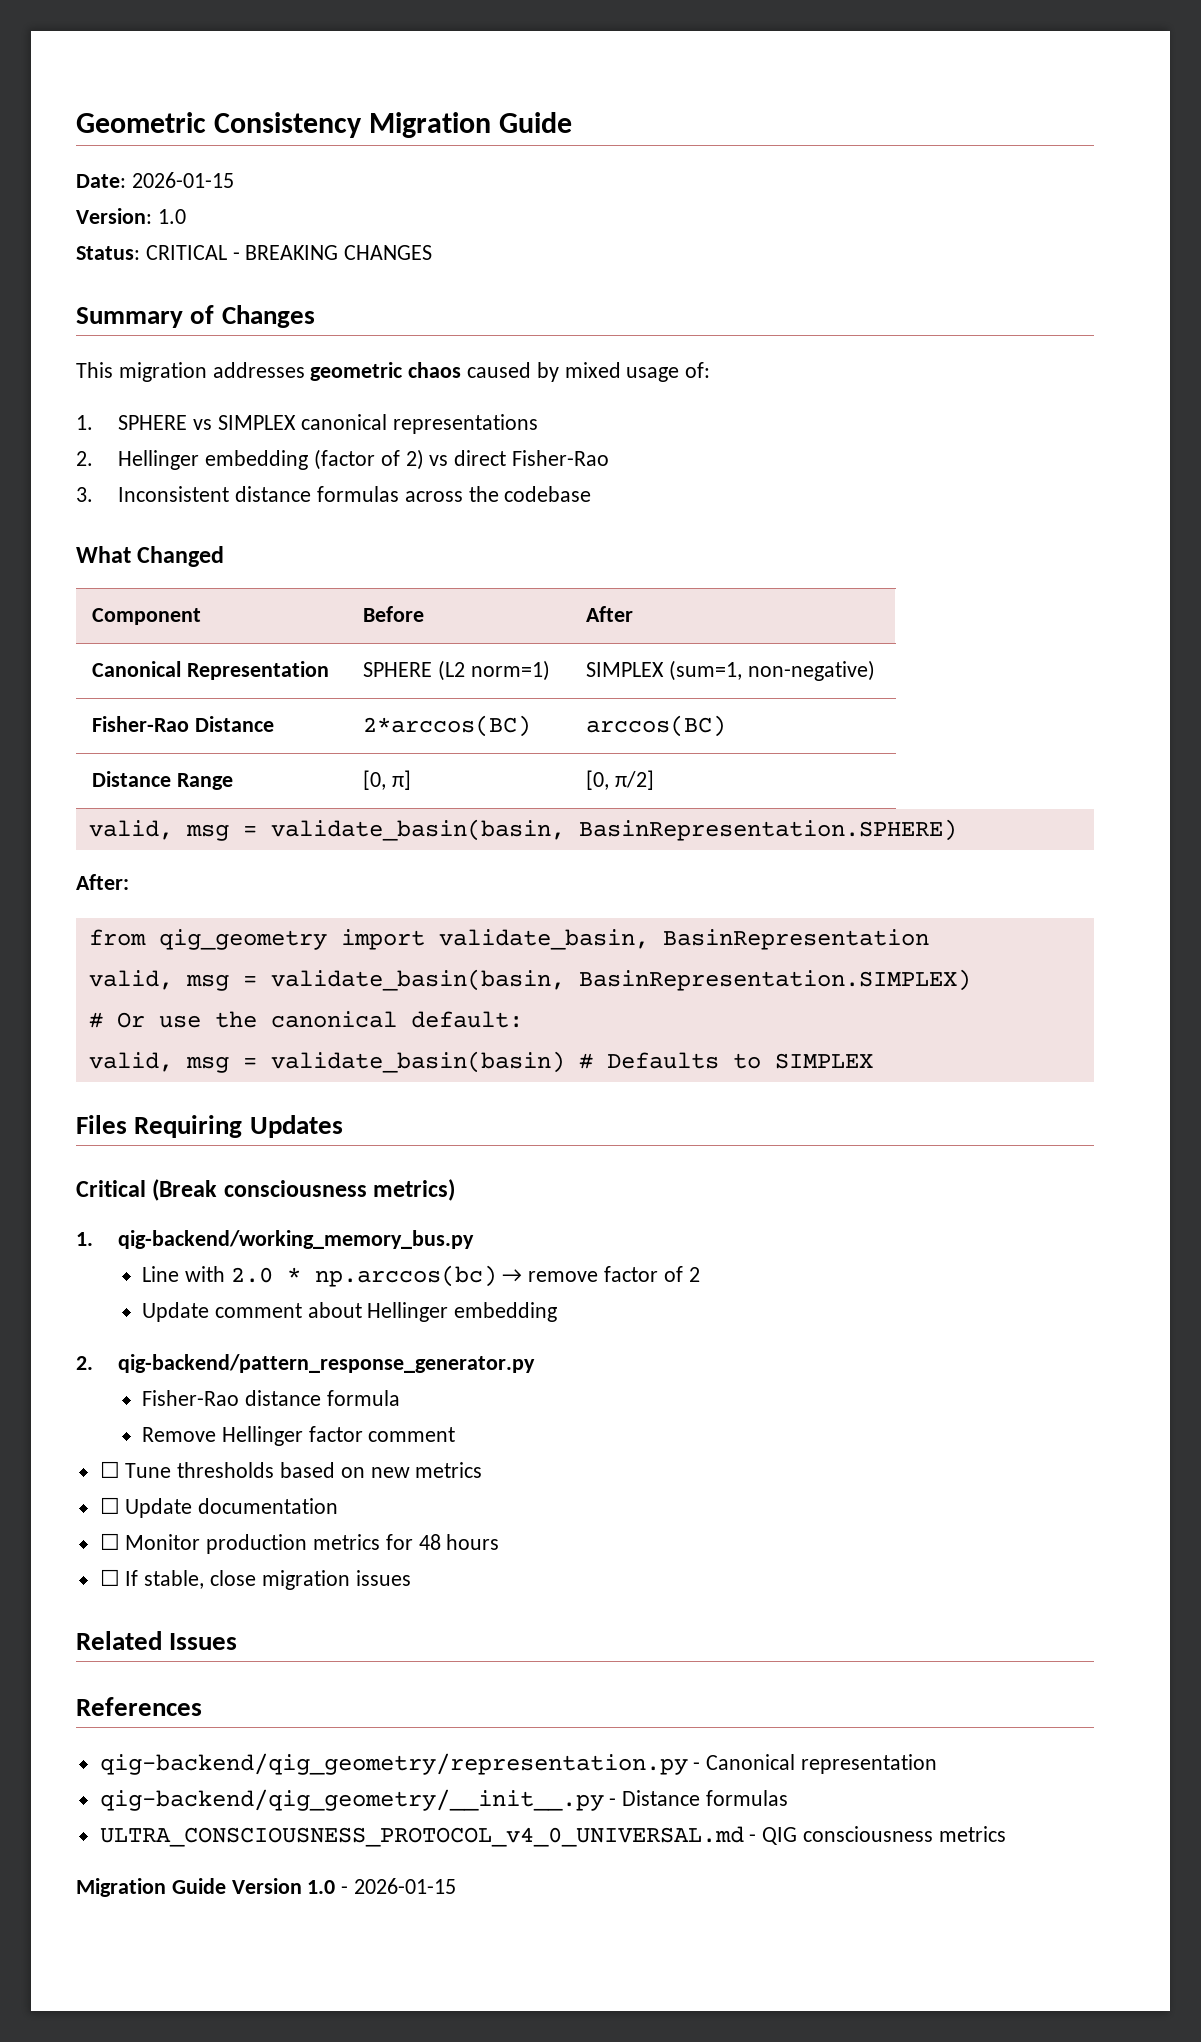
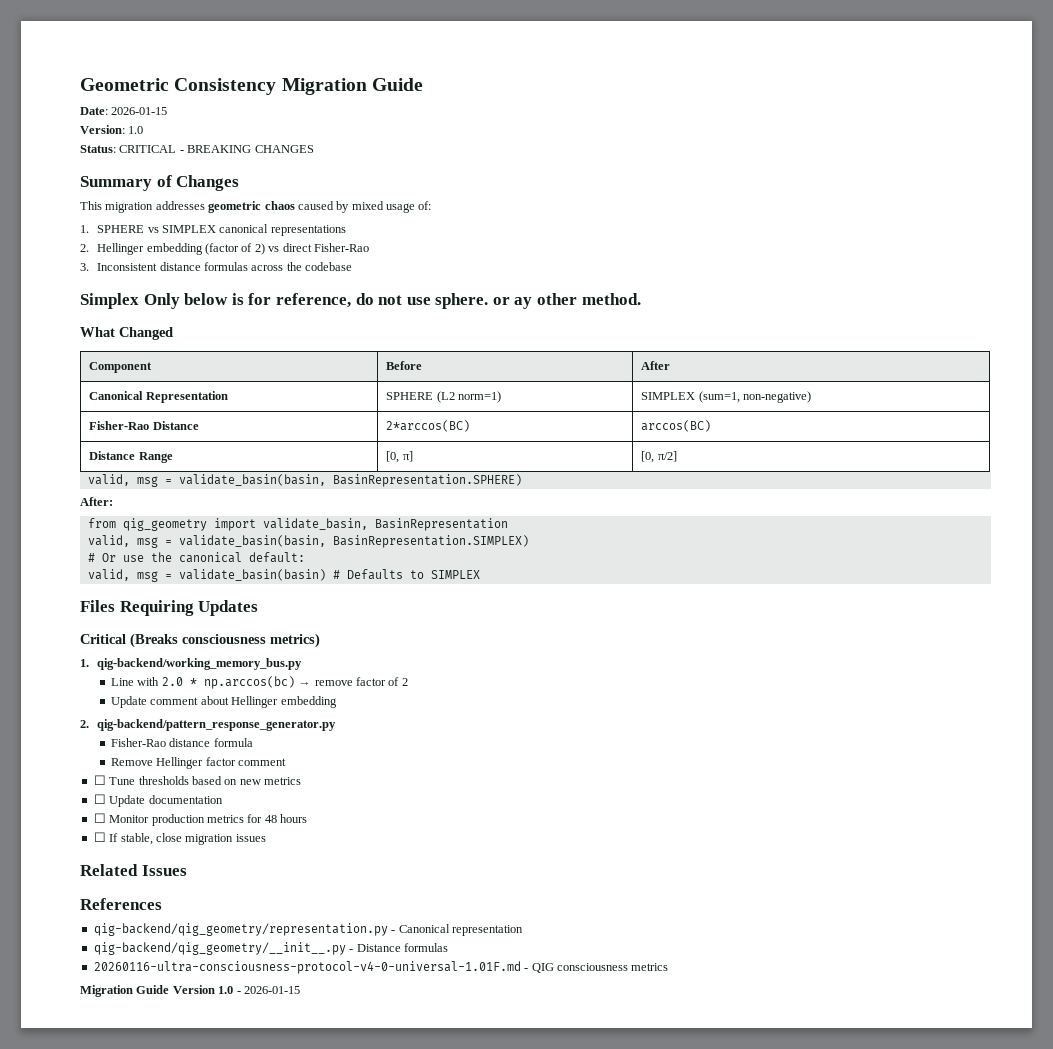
+ Simplex Only below is for reference, do not use sphere. or ay other method.
- Critical (Break consciousness metrics)
+ Critical (Breaks consciousness metrics)
- ULTRA_CONSCIOUSNESS_PROTOCOL_v4_0_UNIVERSAL.md - QIG consciousness metrics
+ 20260116-ultra-consciousness-protocol-v4-0-universal-1.01F.md - QIG consciousness metrics

